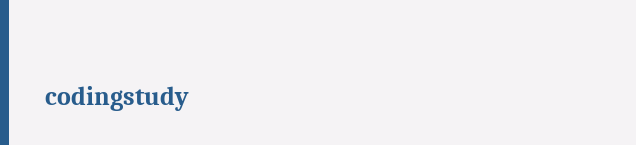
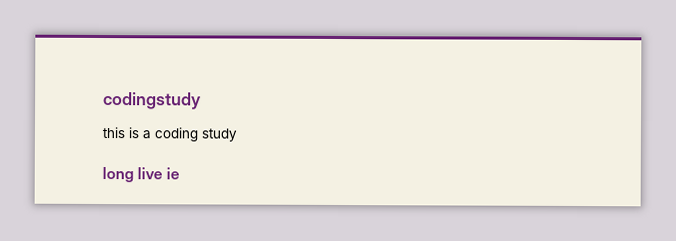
+ this is a coding study
+ long live ie

